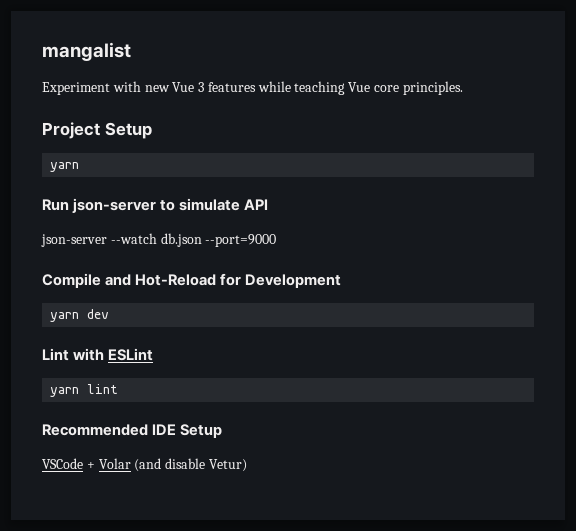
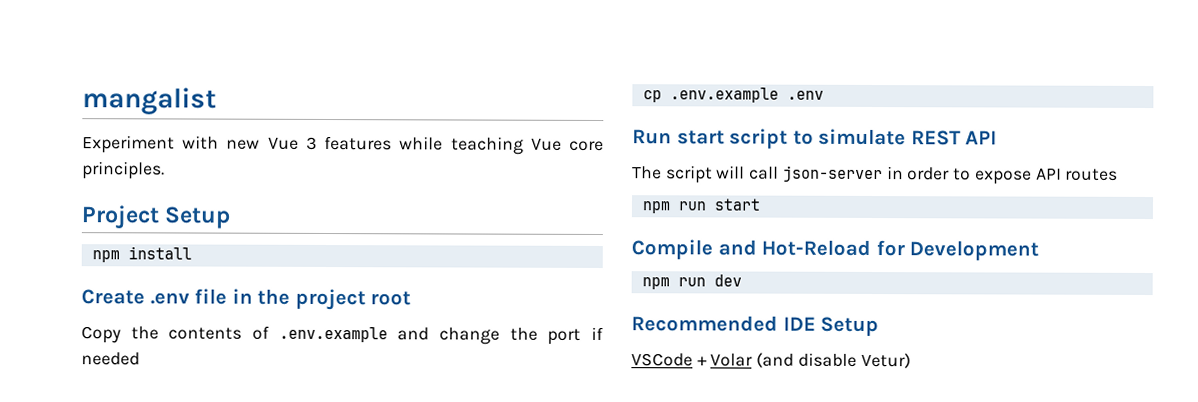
  Project Setup
- yarn
+ npm install
+ Create .env file in the project root
+ Copy the contents of .env.example and change the port if needed
+ cp .env.example .env
- Run json-server to simulate API
+ Run start script to simulate REST API
- json-server --watch db.json --port=9000
+ The script will call json-server in order to expose API routes
+ npm run start
- yarn dev
+ npm run dev
- Lint with ESLint
- yarn lint

